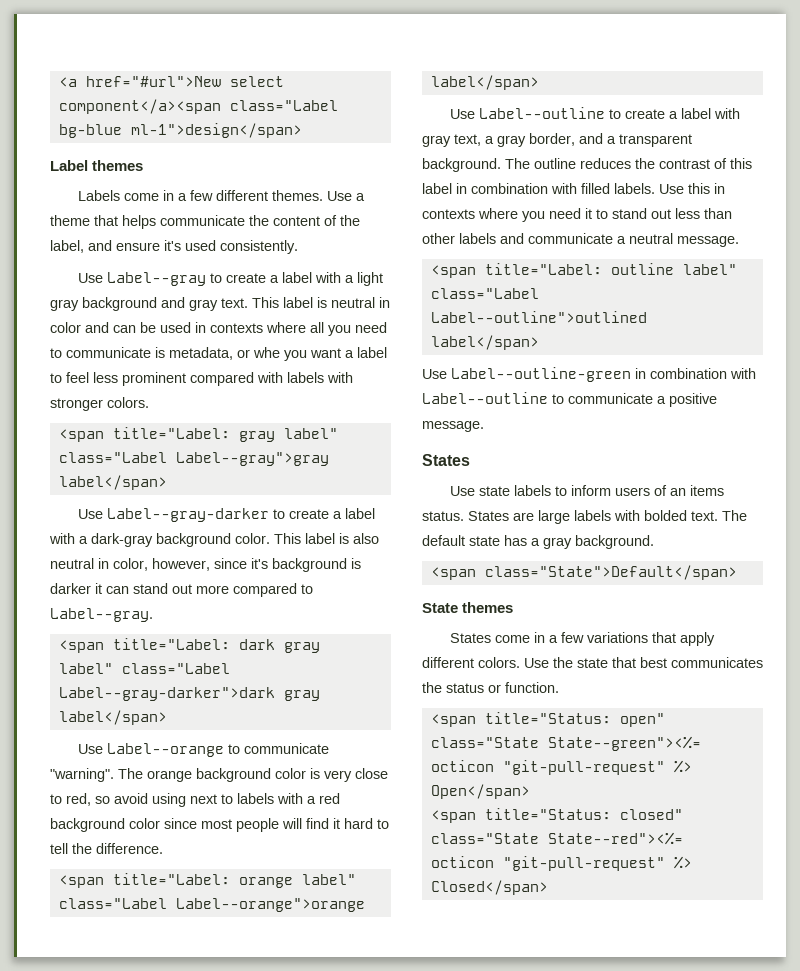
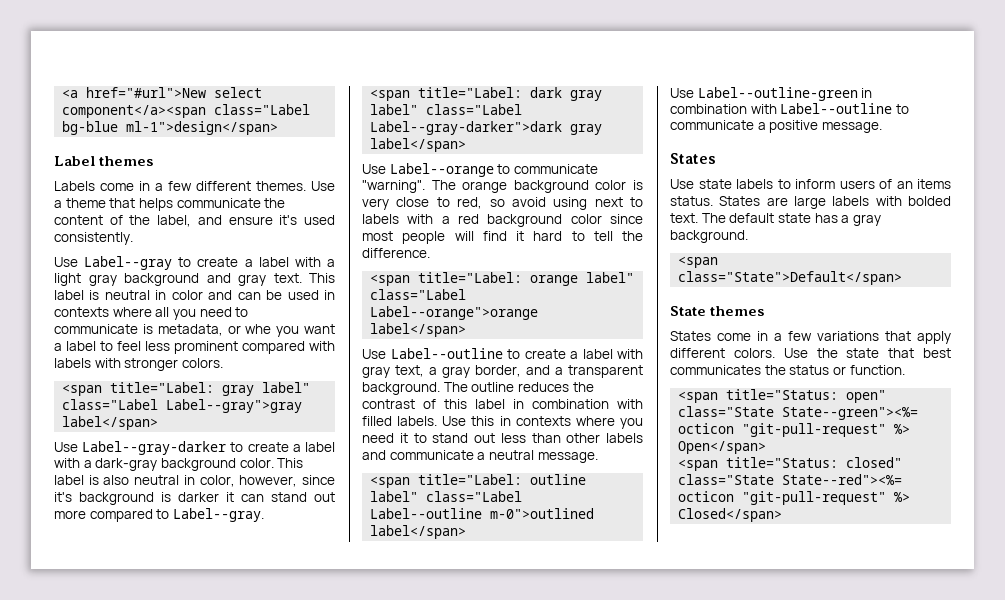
- <span title="Label: outline label" class="Label Label--outline">outlined label</span>
+ <span title="Label: outline label" class="Label Label--outline m-0">outlined label</span>

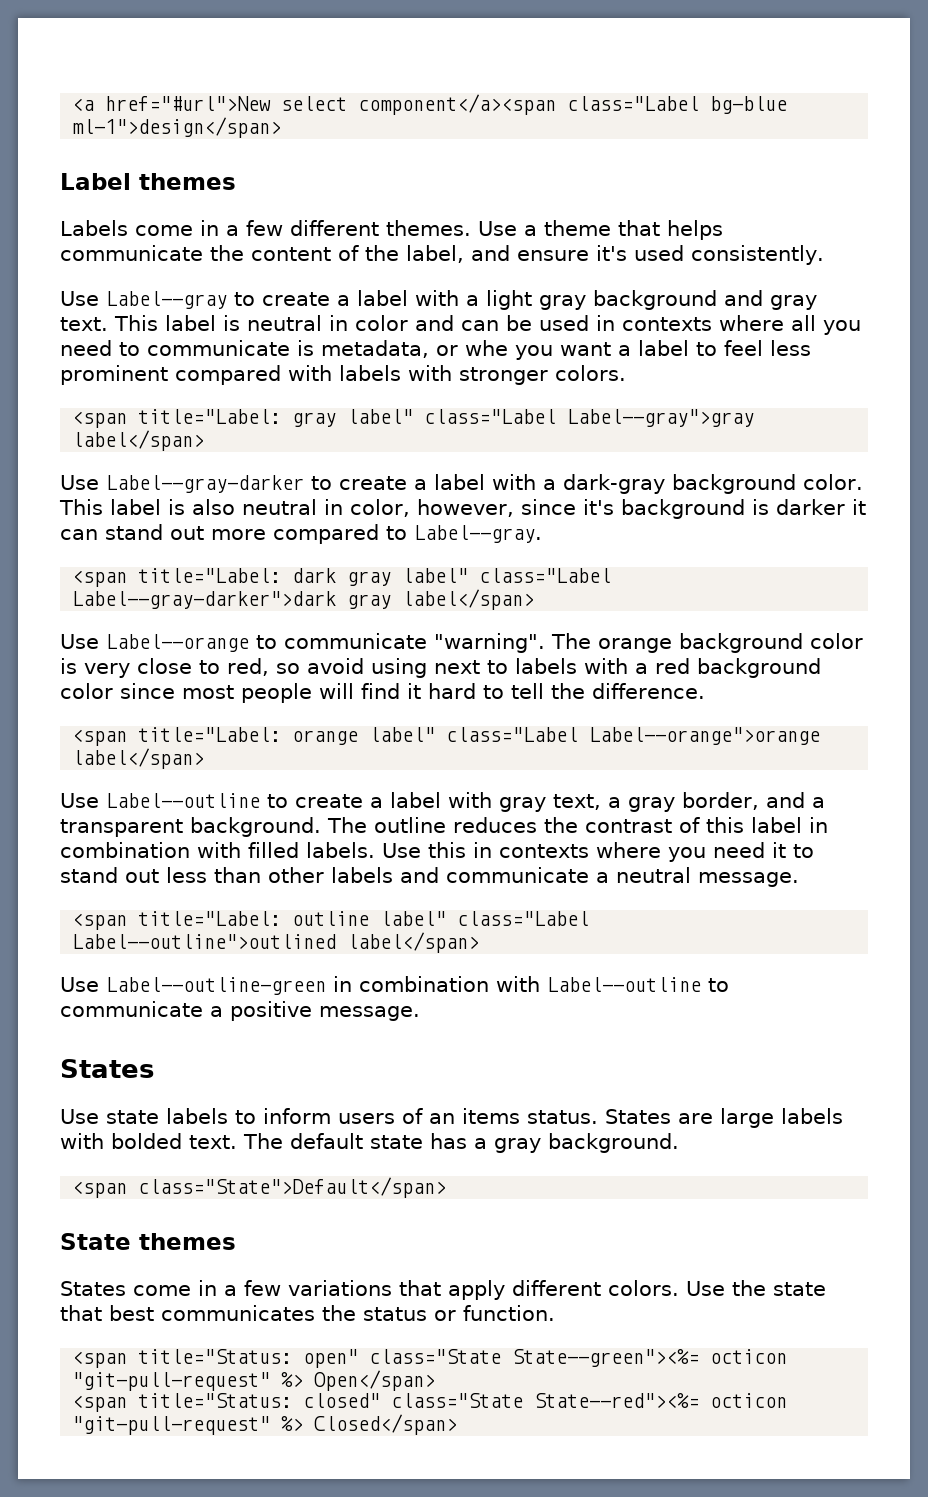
- <span title="Label: outline label" class="Label Label--outline m-0">outlined label</span>
+ <span title="Label: outline label" class="Label Label--outline">outlined label</span>

